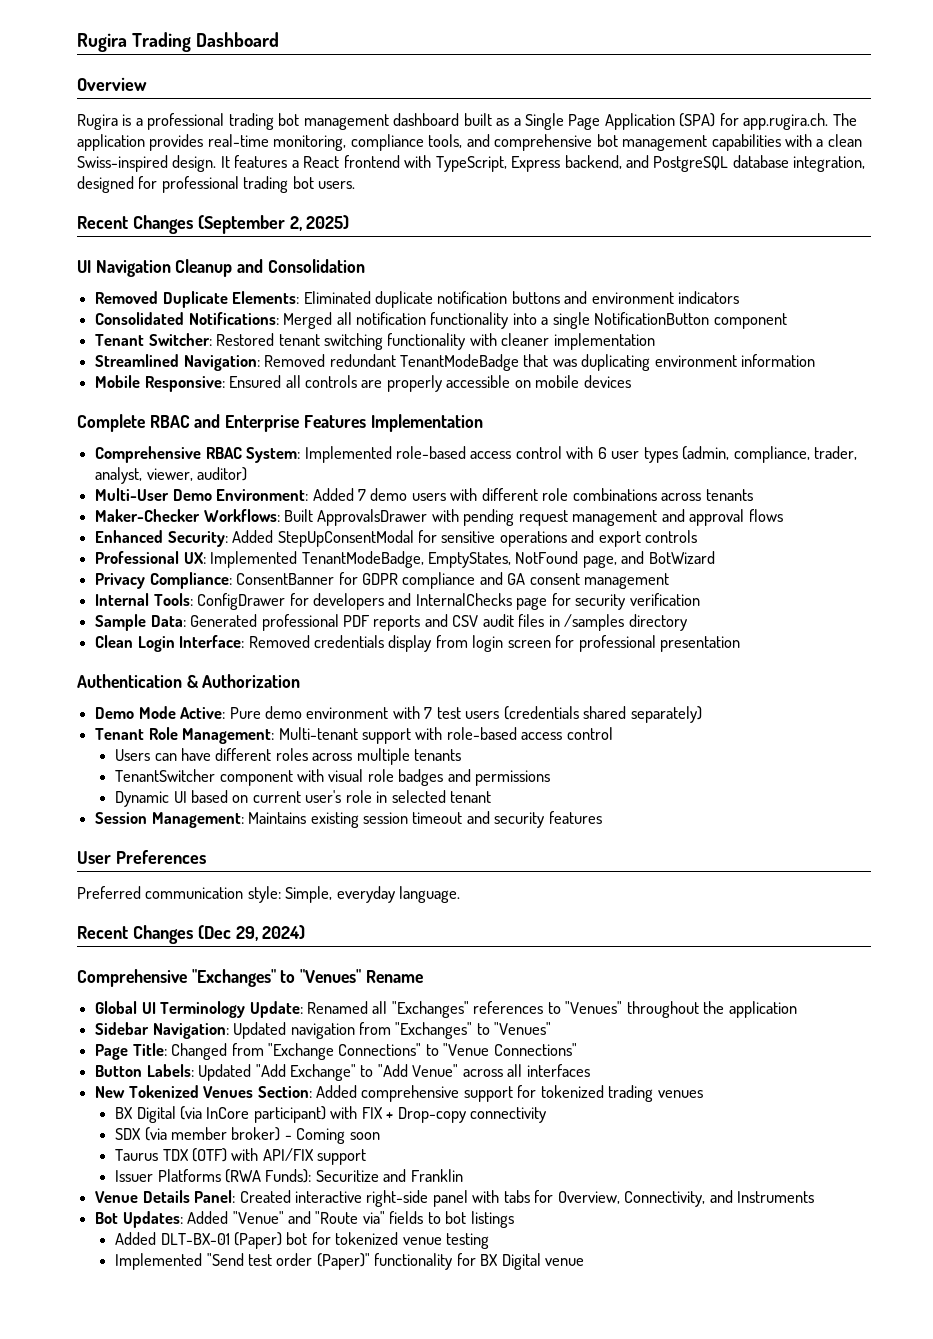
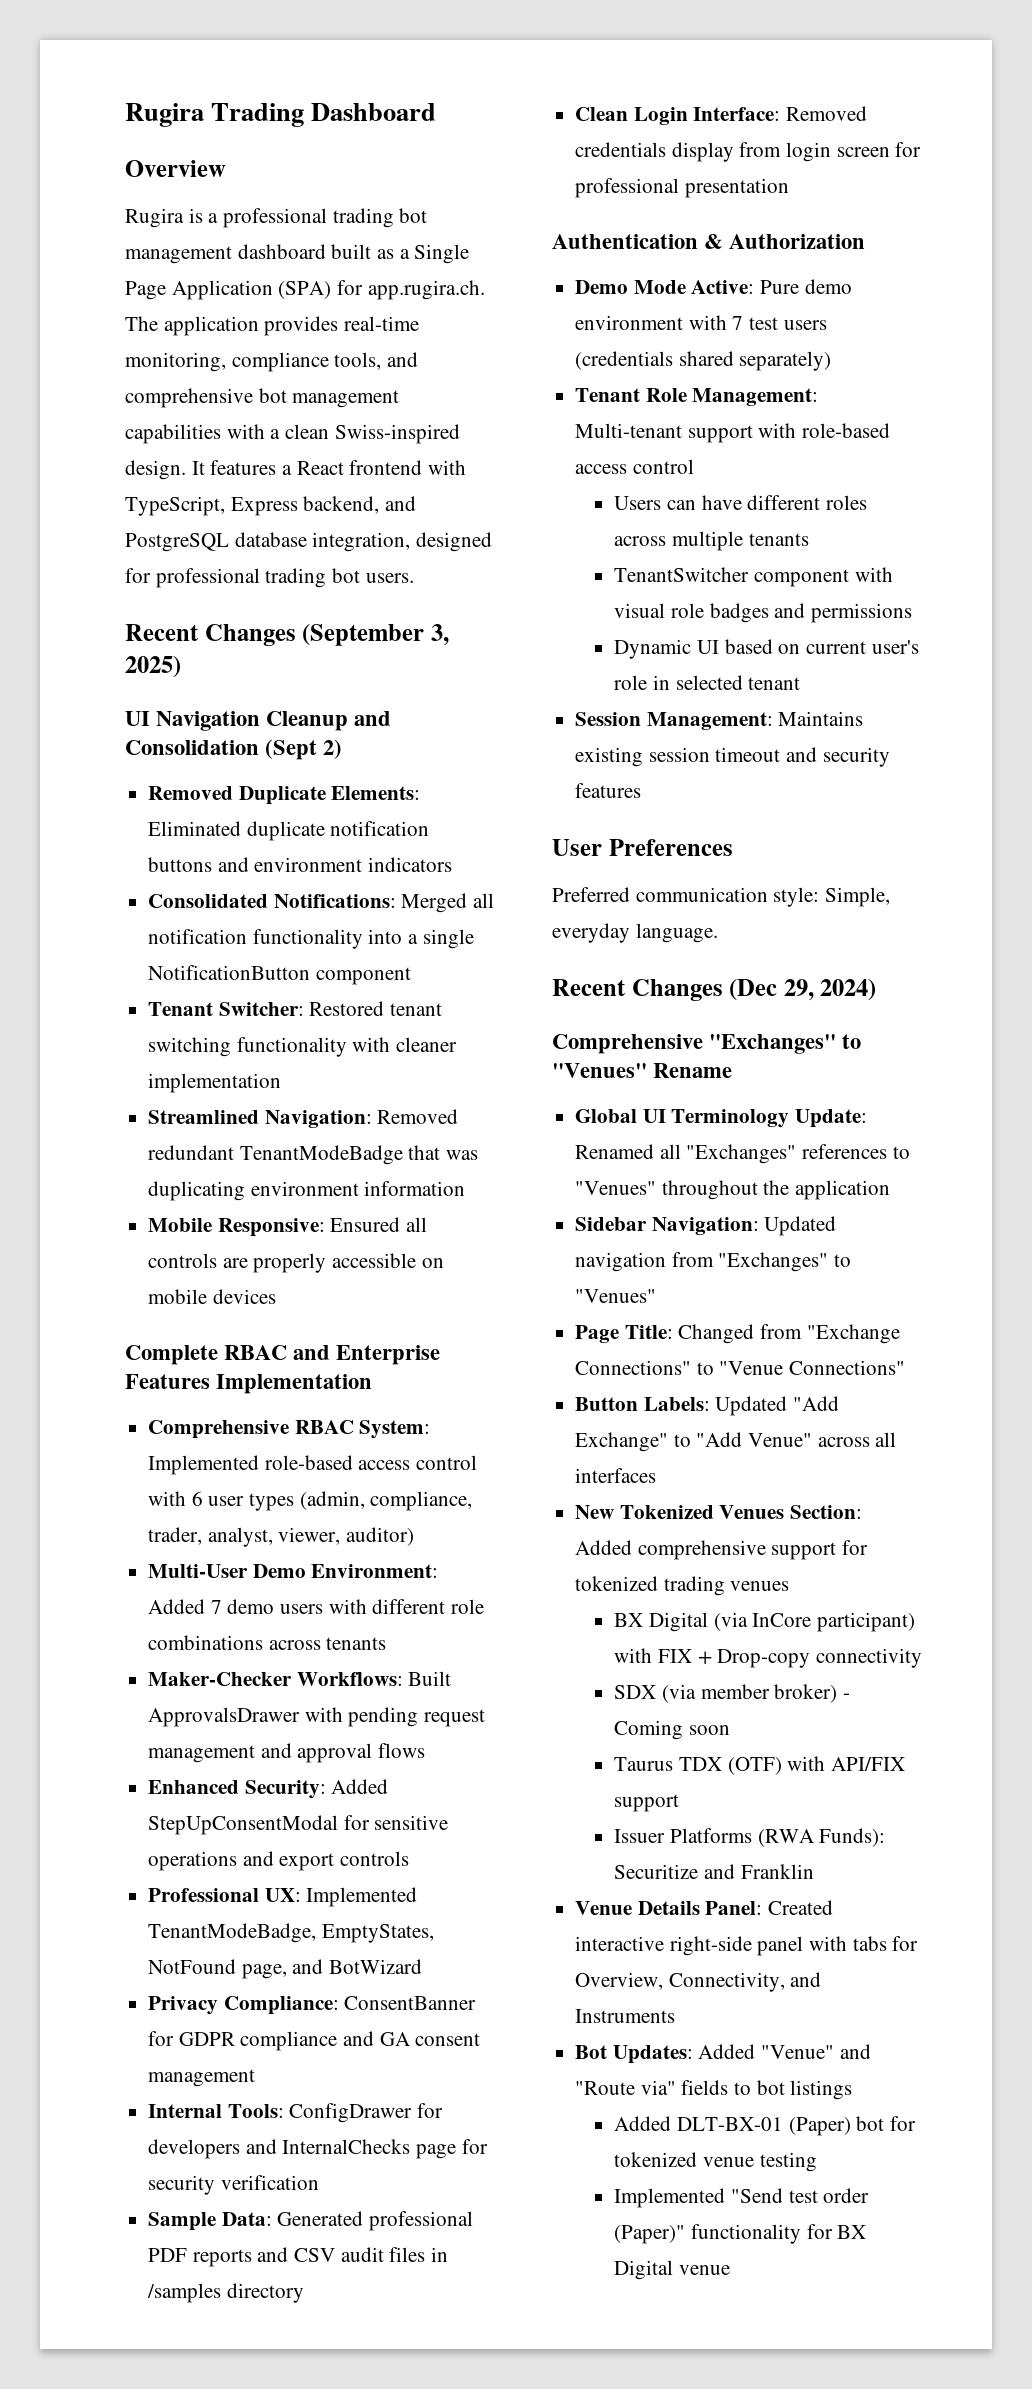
- Recent Changes (September 2, 2025)
+ Recent Changes (September 3, 2025)
- UI Navigation Cleanup and Consolidation
+ UI Navigation Cleanup and Consolidation (Sept 2)

